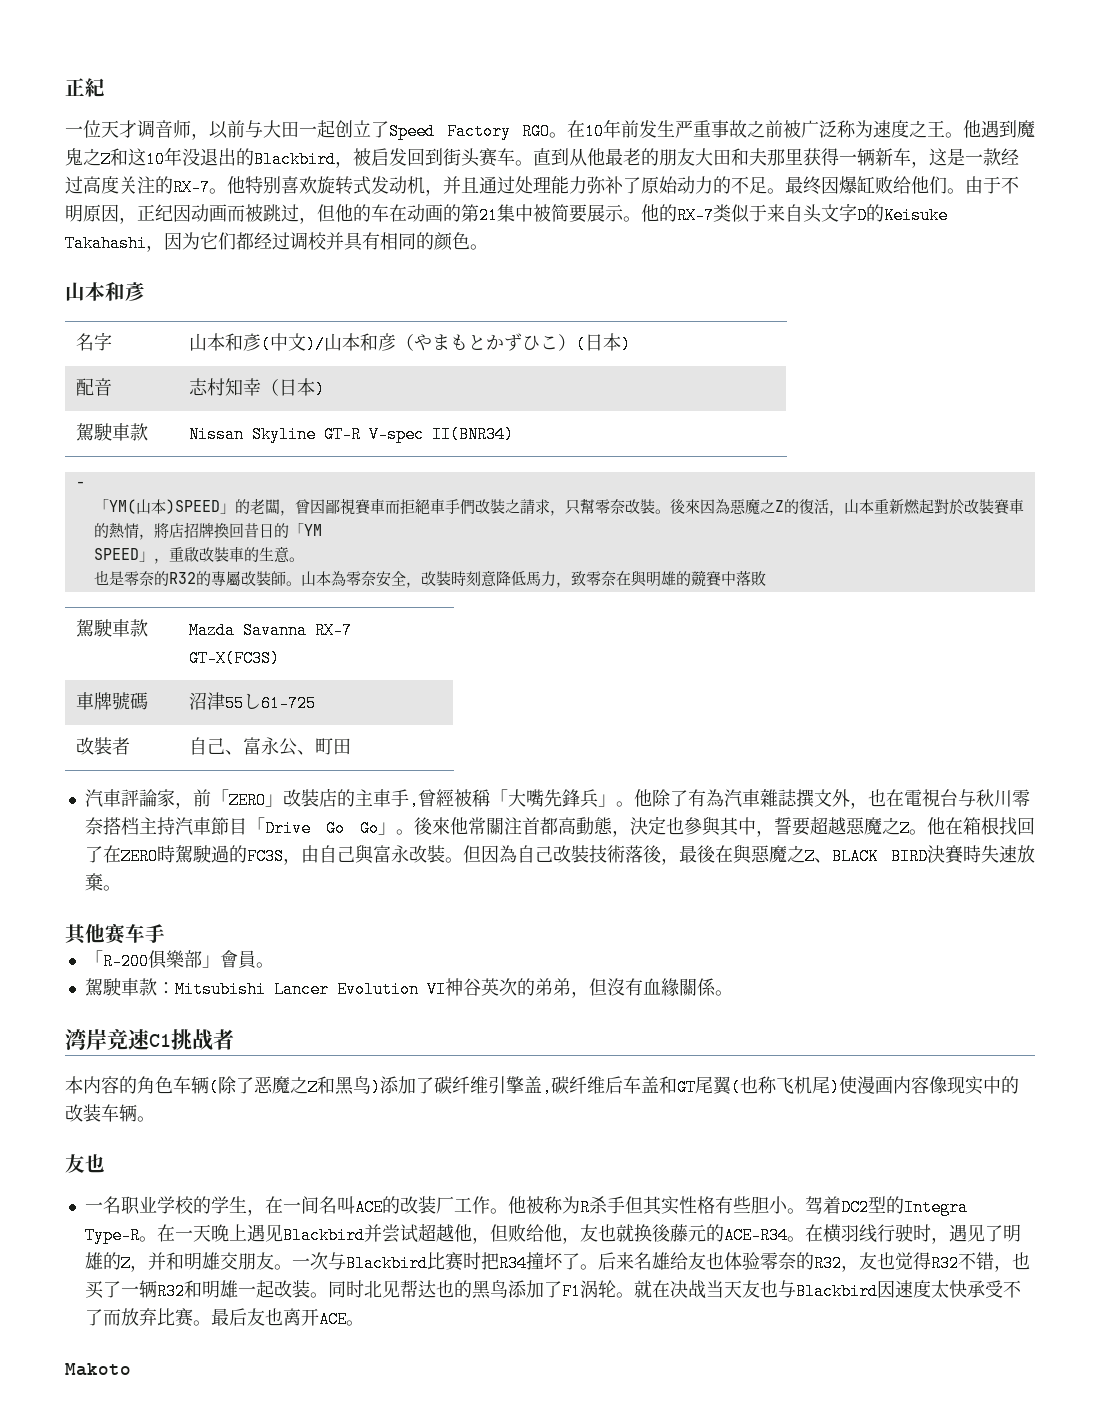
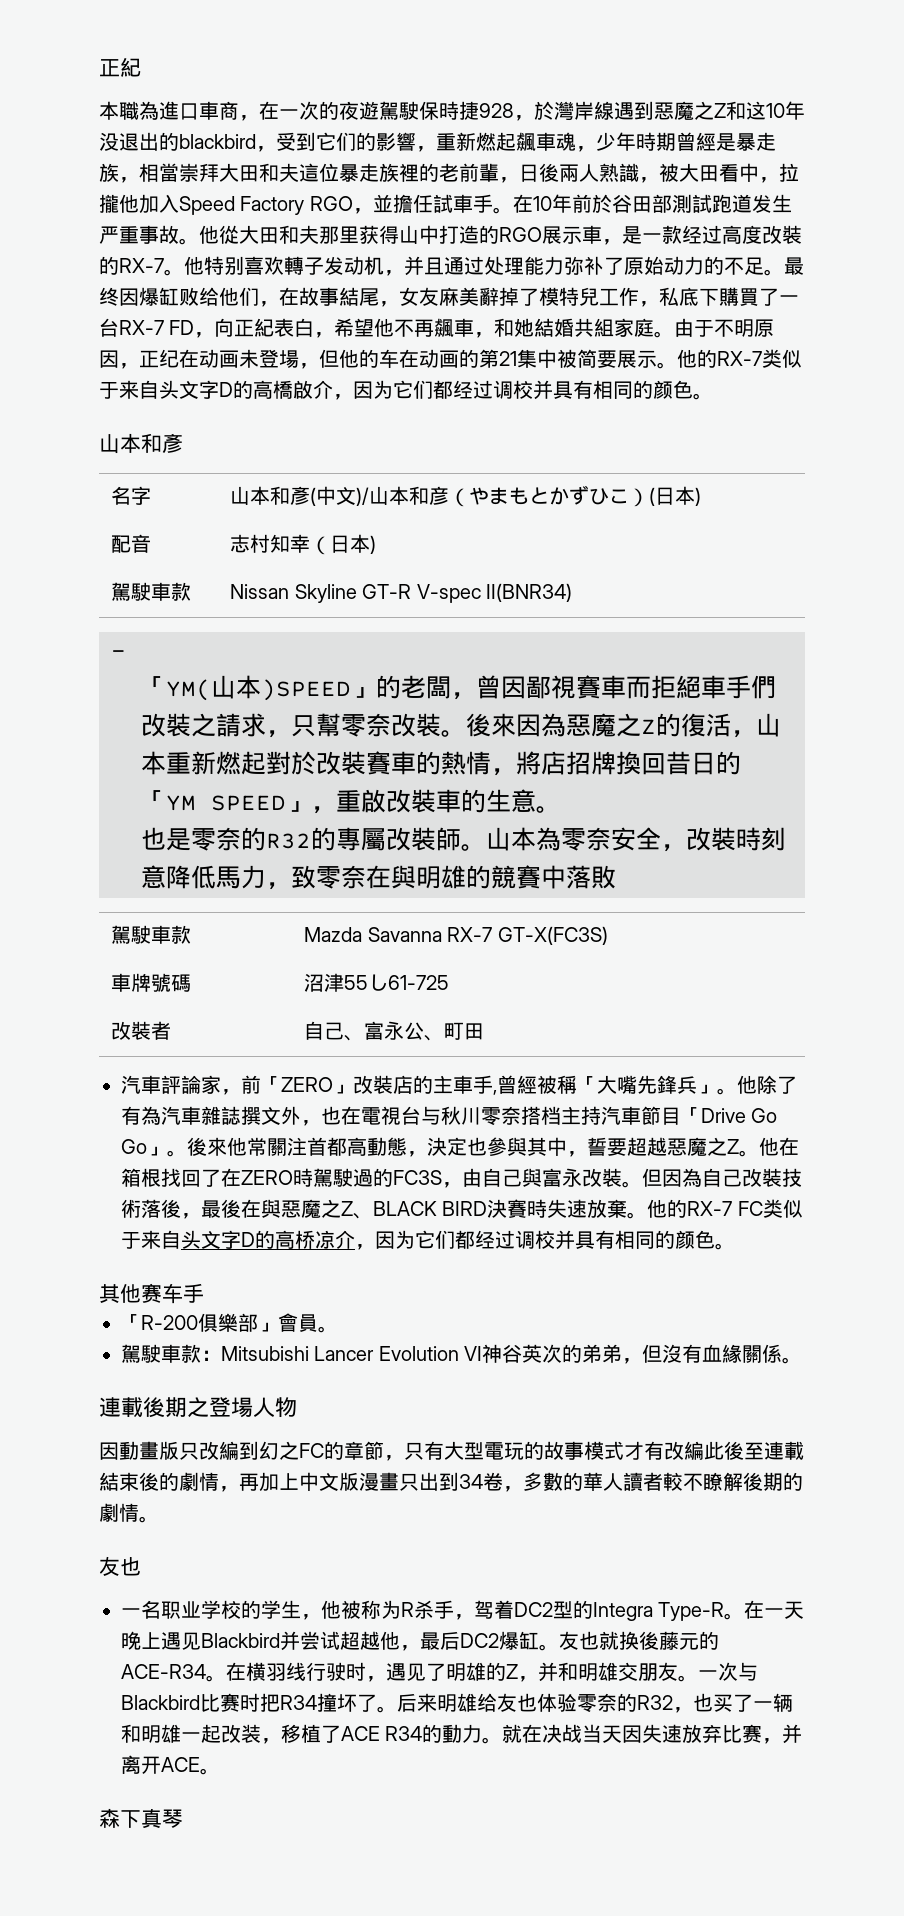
- 一位天才调音师，以前与大田一起创立了Speed Factory RGO。在10年前发生严重事故之前被广泛称为速度之王。他遇到魔鬼之Z和这10年没退出的Blackbird，被启发回到街头赛车。直到从他最老的朋友大田和夫那里获得一辆新车，这是一款经过高度关注的RX-7。
+ 本職為進口車商，在一次的夜遊駕駛保時捷928，於灣岸線遇到惡魔之Z和这10年没退出的blackbird，受到它们的影響，重新燃起飆車魂，少年時期曾經是暴走族，相當崇拜大田和夫這位暴走族裡的老前輩，日後兩人熟識，被大田看中，拉攏他加入Speed Factory RGO，並擔任試車手。在10年前於谷田部測試跑道发生严重事故。他從大田和夫那里获得山中打造的RGO展示車，是一款经过高度改裝的RX-7。
- 他特别喜欢旋转式发动机，并且通过处理能力弥补了原始动力的不足。
+ 他特别喜欢轉子发动机，并且通过处理能力弥补了原始动力的不足。
- 最终因爆缸败给他们。
+ 最终因爆缸败给他们，在故事結尾，女友麻美辭掉了模特兒工作，私底下購買了一台RX-7 FD，向正紀表白，希望他不再飆車，和她結婚共組家庭。
- 由于不明原因，正纪因动画而被跳过，但他的车在动画的第21集中被简要展示。
+ 由于不明原因，正纪在动画未登場，但他的车在动画的第21集中被简要展示。
- 他的RX-7类似于来自头文字D的Keisuke Takahashi，因为它们都经过调校并具有相同的颜色。
+ 他的RX-7类似于来自头文字D的高橋啟介，因为它们都经过调校并具有相同的颜色。
- 後來因為惡魔之Z的復活，山本重新燃起對於改裝賽車的熱情，將店招牌換回昔日的「YM
- SPEED」，重啟改裝車的生意。
+ 後來因為惡魔之Z的復活，山本重新燃起對於改裝賽車的熱情，將店招牌換回昔日的「YM SPEED」，重啟改裝車的生意。
+ 他的RX-7 FC类似于来自头文字D的高桥凉介，因为它们都经过调校并具有相同的颜色。
- 湾岸竞速C1挑战者
- 本内容的角色车辆(除了恶魔之Z和黑鸟)添加了碳纤维引擎盖,碳纤维后车盖和GT尾翼(也称飞机尾)使漫画内容像现实中的改装车辆。
+ 連載後期之登場人物
+ 因動畫版只改編到幻之FC的章節，只有大型電玩的故事模式才有改編此後至連載結束後的劇情，再加上中文版漫畫只出到34卷，多數的華人讀者較不瞭解後期的劇情。
- 一名职业学校的学生，在一间名叫ACE的改装厂工作。他被称为R杀手但其实性格有些胆小。驾着DC2型的Integra Type-R。
+ 一名职业学校的学生，他被称为R杀手，驾着DC2型的Integra Type-R。
- 在一天晚上遇见Blackbird并尝试超越他，但败给他，友也就换後藤元的ACE-R34。
+ 在一天晚上遇见Blackbird并尝试超越他，最后DC2爆缸。友也就换後藤元的ACE-R34。
- 后来名雄给友也体验零奈的R32，友也觉得R32不错，也买了一辆R32和明雄一起改装。同时北见帮达也的黑鸟添加了F1涡轮。就在决战当天友也与Blackbird因速度太快承受不了而放弃比赛。最后友也离开ACE。
+ 后来明雄给友也体验零奈的R32，也买了一辆和明雄一起改装，移植了ACE R34的動力。就在决战当天因失速放弃比赛，并离开ACE。
- Makoto
+ 森下真琴

